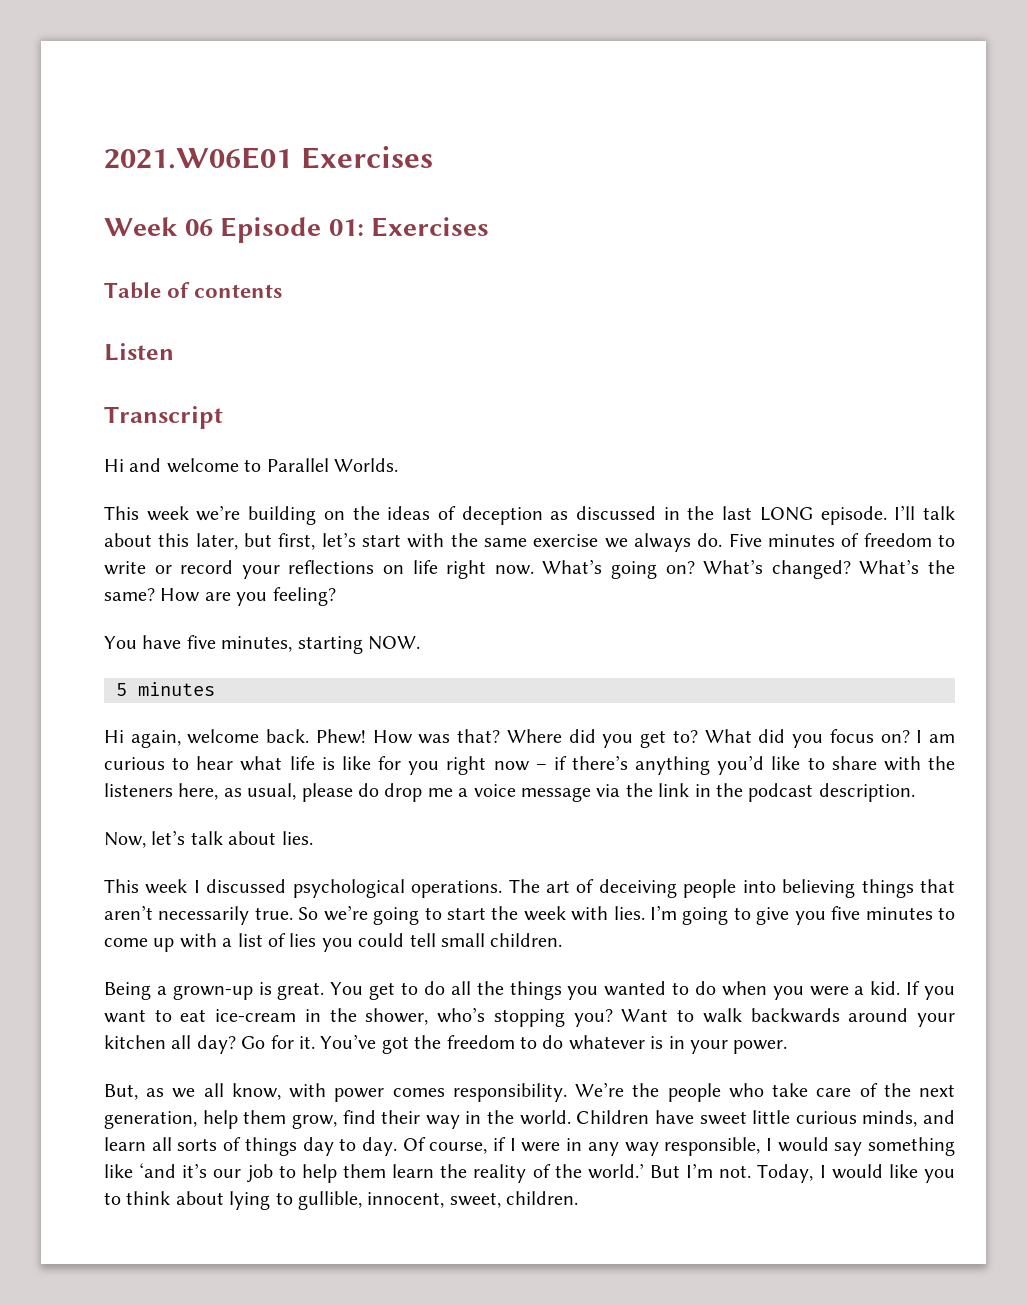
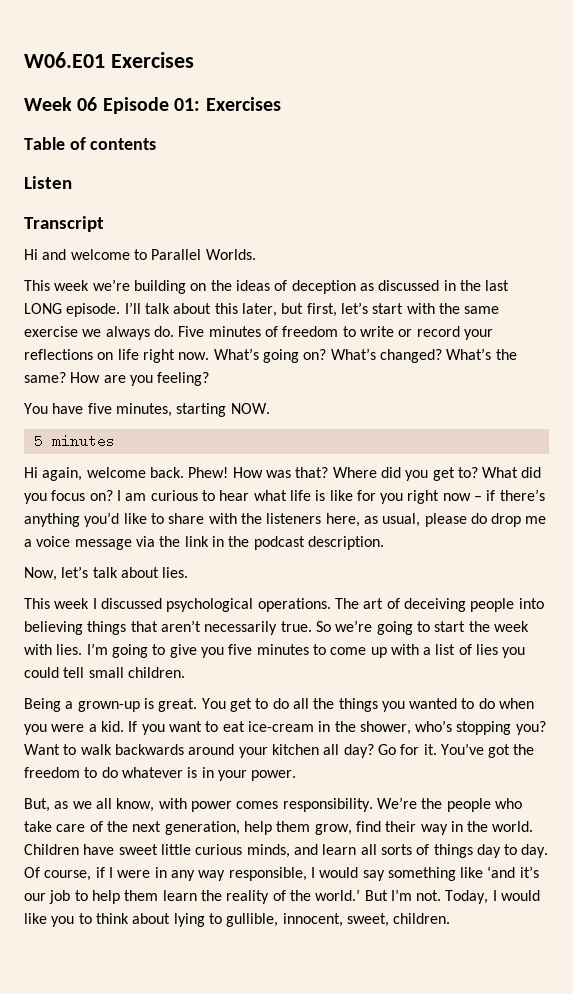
- 2021.W06E01 Exercises
+ W06.E01 Exercises

